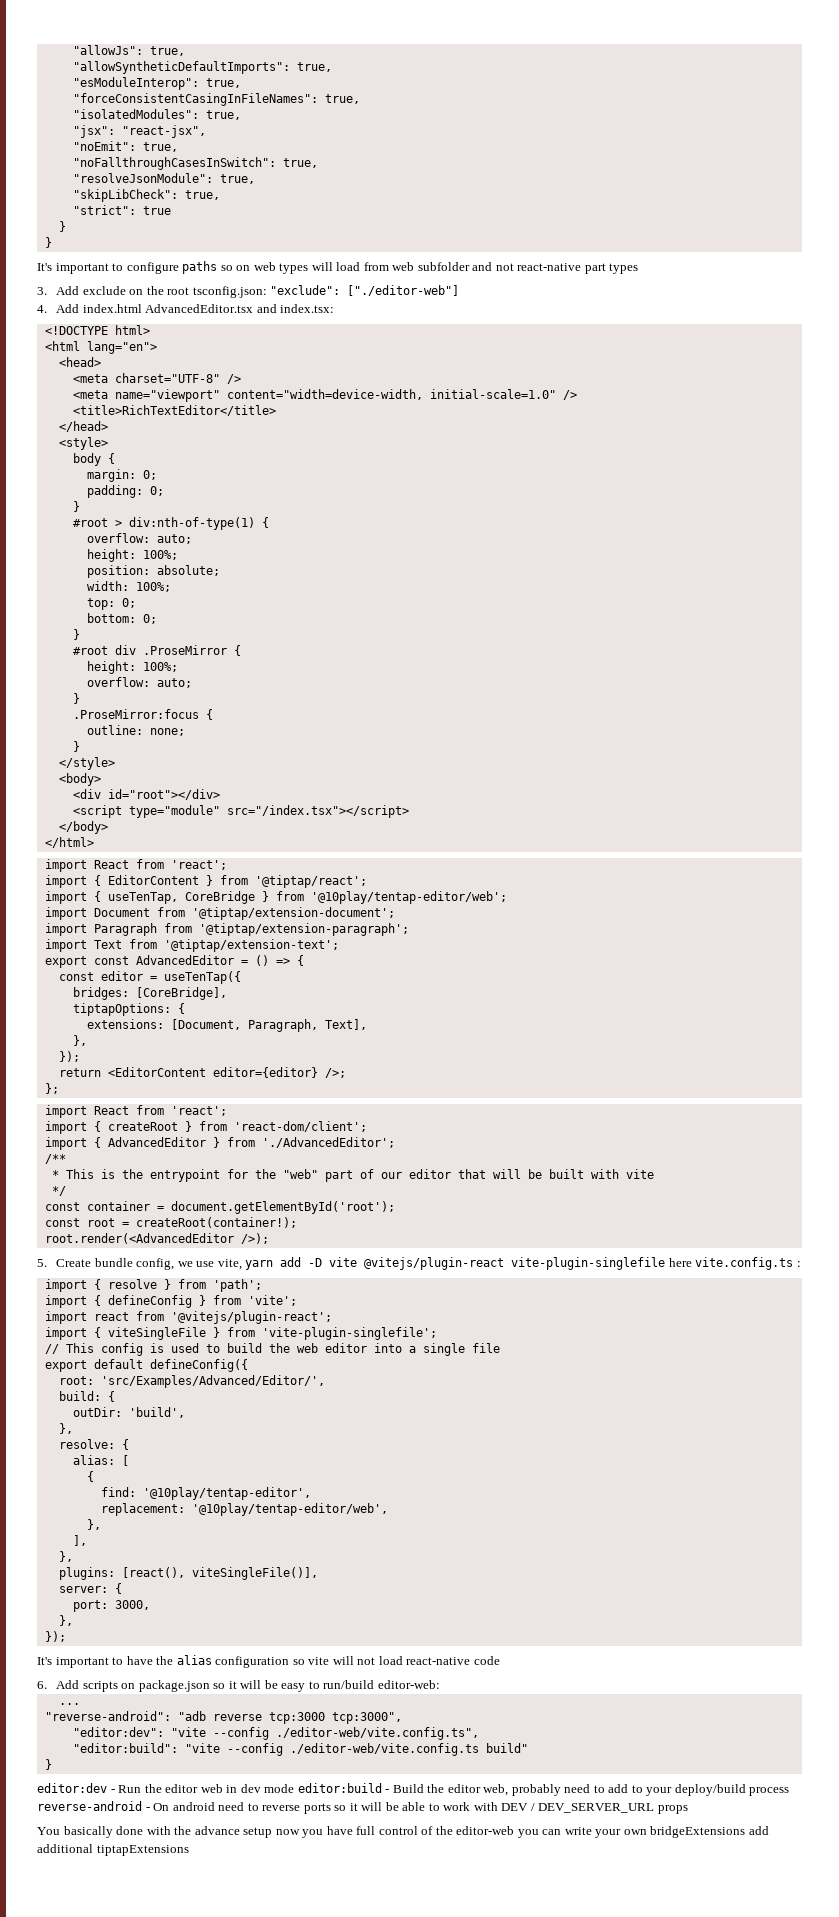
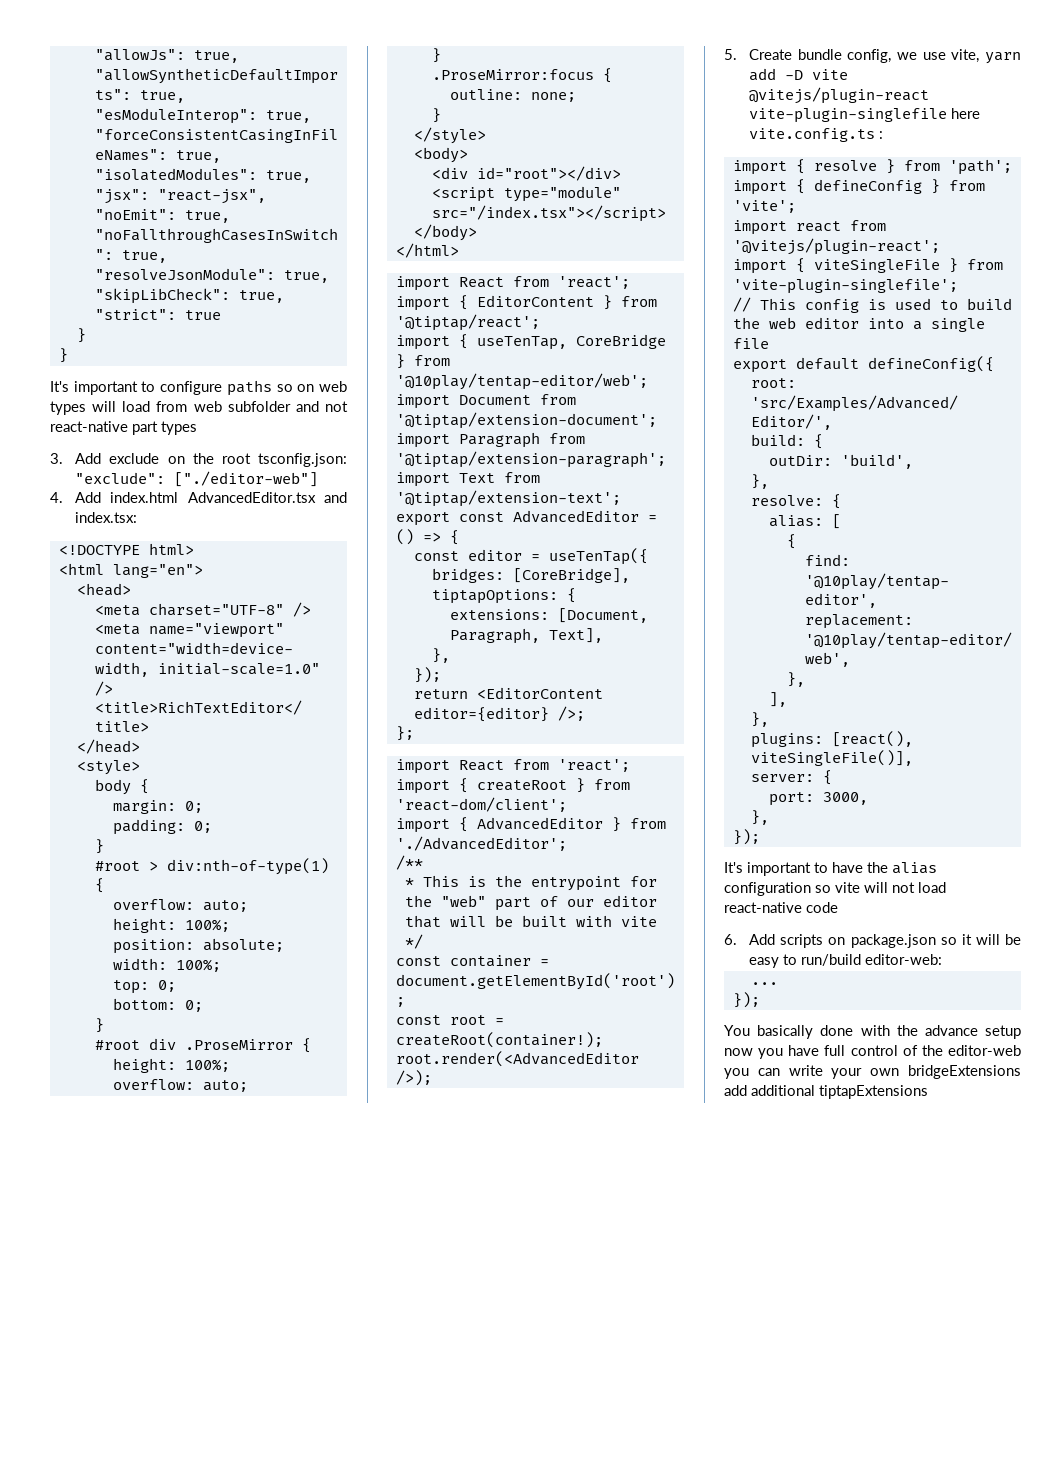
  ...
- "reverse-android": "adb reverse tcp:3000 tcp:3000",
- "editor:dev": "vite --config ./editor-web/vite.config.ts",
- "editor:build": "vite --config ./editor-web/vite.config.ts build"
- }
- editor:dev - Run the editor web in dev mode editor:build - Build the editor web, probably need to add to your deploy/build process reverse-android - On android need to reverse ports so it will be able to work with DEV / DEV_SERVER_URL props
+ });

